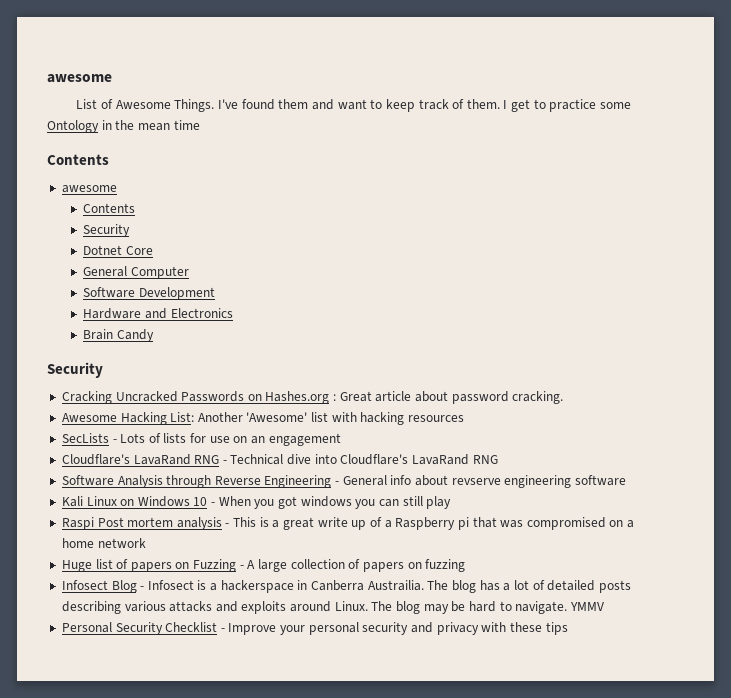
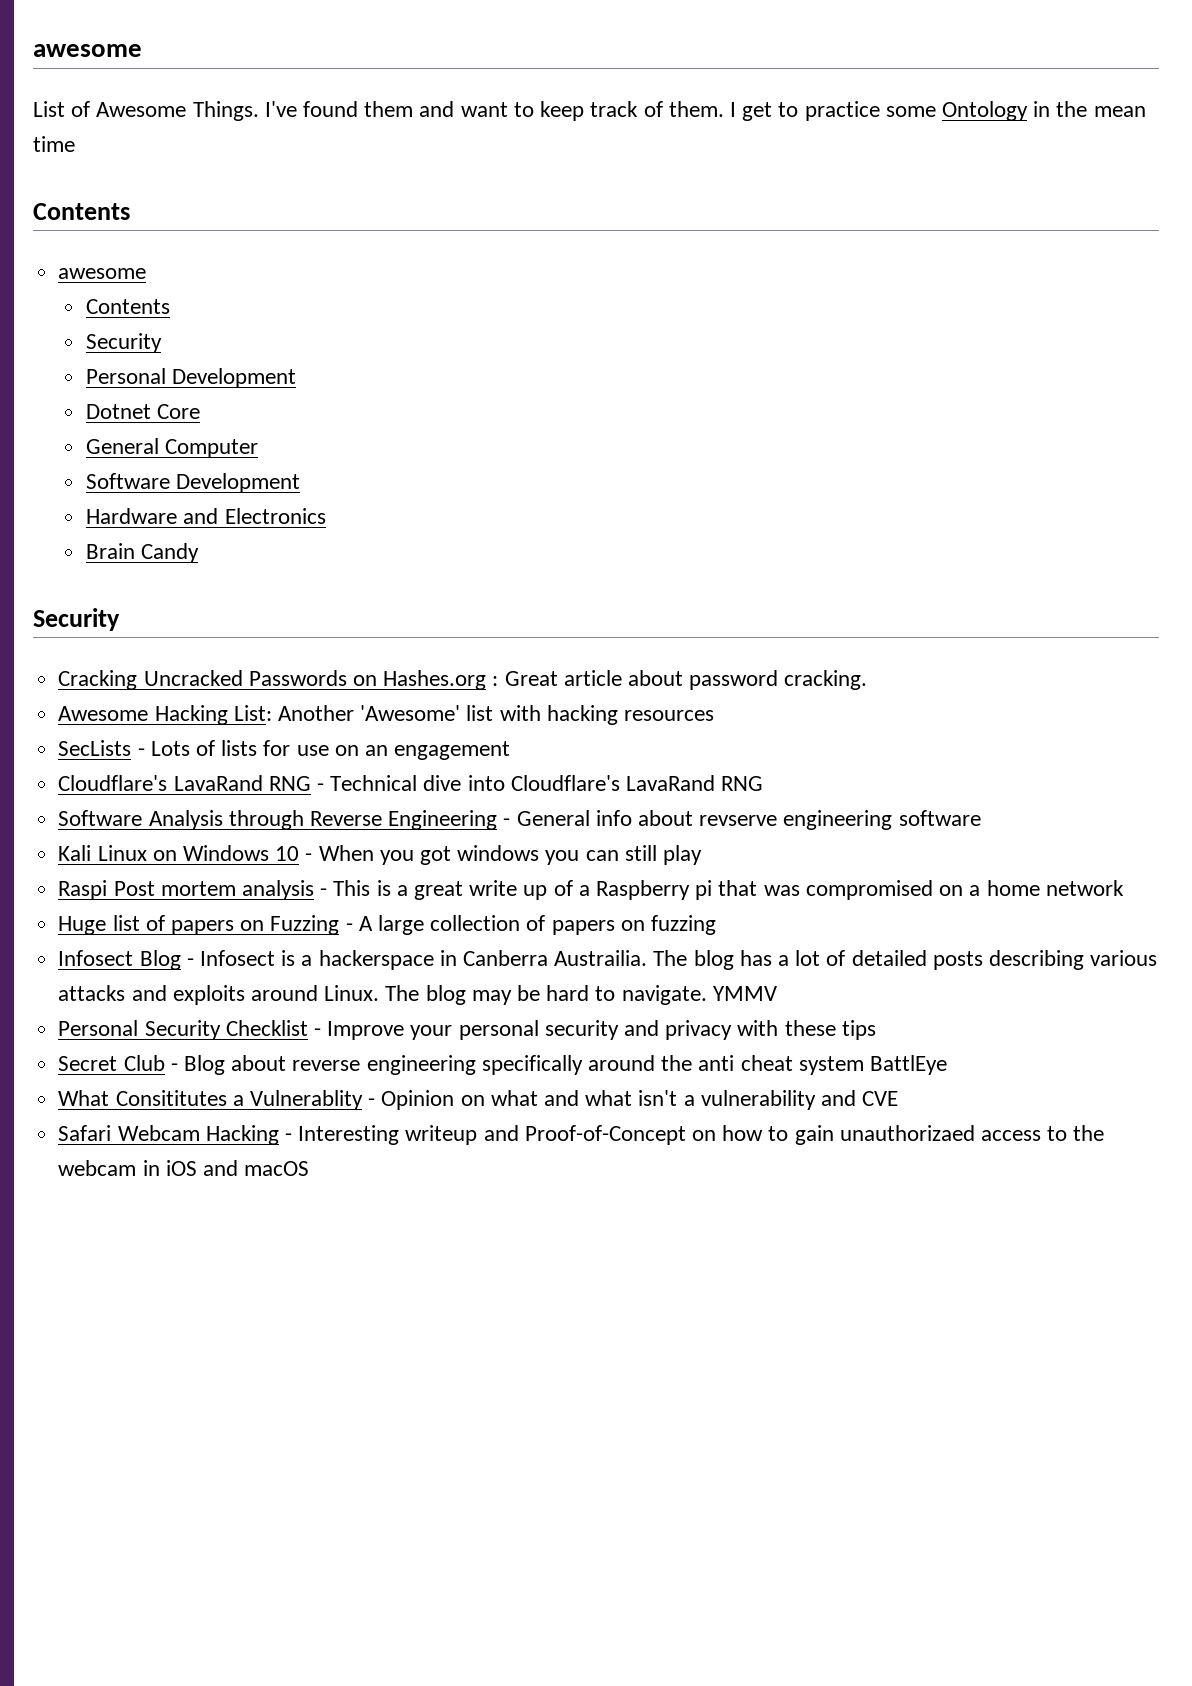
+ Personal Development
+ Secret Club - Blog about reverse engineering specifically around the anti cheat system BattlEye
+ What Consititutes a Vulnerablity - Opinion on what and what isn't a vulnerability and CVE
+ Safari Webcam Hacking - Interesting writeup and Proof-of-Concept on how to gain unauthorizaed access to the webcam in iOS and macOS

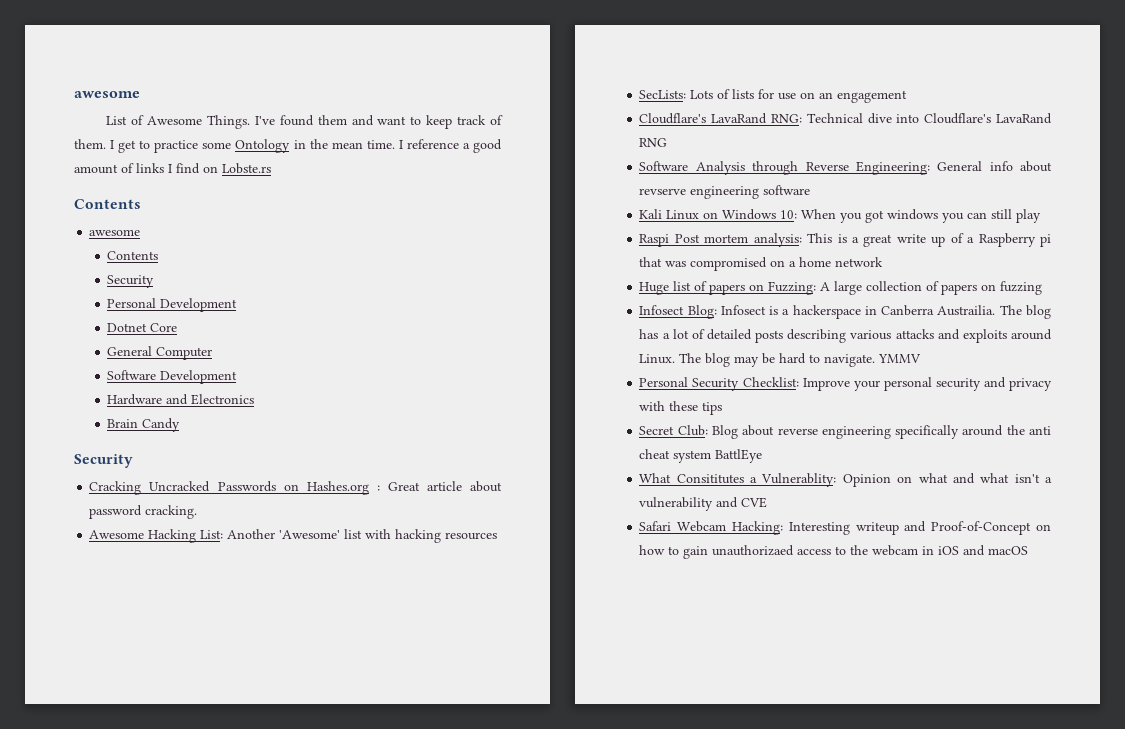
- I get to practice some Ontology in the mean time
+ I get to practice some Ontology in the mean time. I reference a good amount of links I find on Lobste.rs
- SecLists - Lots of lists for use on an engagement
+ SecLists: Lots of lists for use on an engagement
- Cloudflare's LavaRand RNG - Technical dive into Cloudflare's LavaRand RNG
+ Cloudflare's LavaRand RNG: Technical dive into Cloudflare's LavaRand RNG
- Software Analysis through Reverse Engineering - General info about revserve engineering software
+ Software Analysis through Reverse Engineering: General info about revserve engineering software
- Kali Linux on Windows 10 - When you got windows you can still play
+ Kali Linux on Windows 10: When you got windows you can still play
- Raspi Post mortem analysis - This is a great write up of a Raspberry pi that was compromised on a home network
+ Raspi Post mortem analysis: This is a great write up of a Raspberry pi that was compromised on a home network
- Huge list of papers on Fuzzing - A large collection of papers on fuzzing
+ Huge list of papers on Fuzzing: A large collection of papers on fuzzing
- Infosect Blog - Infosect is a hackerspace in Canberra Austrailia.
+ Infosect Blog: Infosect is a hackerspace in Canberra Austrailia.
- Personal Security Checklist - Improve your personal security and privacy with these tips
+ Personal Security Checklist: Improve your personal security and privacy with these tips
- Secret Club - Blog about reverse engineering specifically around the anti cheat system BattlEye
+ Secret Club: Blog about reverse engineering specifically around the anti cheat system BattlEye
- What Consititutes a Vulnerablity - Opinion on what and what isn't a vulnerability and CVE
+ What Consititutes a Vulnerablity: Opinion on what and what isn't a vulnerability and CVE
- Safari Webcam Hacking - Interesting writeup and Proof-of-Concept on how to gain unauthorizaed access to the webcam in iOS and macOS
+ Safari Webcam Hacking: Interesting writeup and Proof-of-Concept on how to gain unauthorizaed access to the webcam in iOS and macOS

